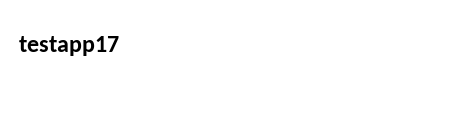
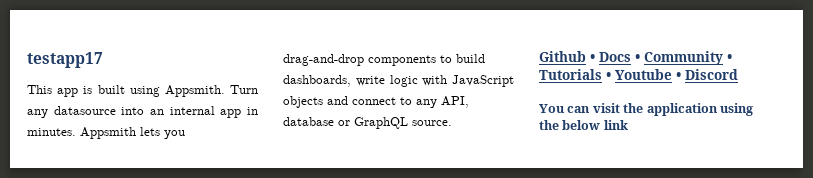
+ This app is built using Appsmith. Turn any datasource into an internal app in minutes. Appsmith lets you drag-and-drop components to build dashboards, write logic with JavaScript objects and connect to any API, database or GraphQL source.
+ Github • Docs • Community • Tutorials • Youtube • Discord
+ You can visit the application using the below link

